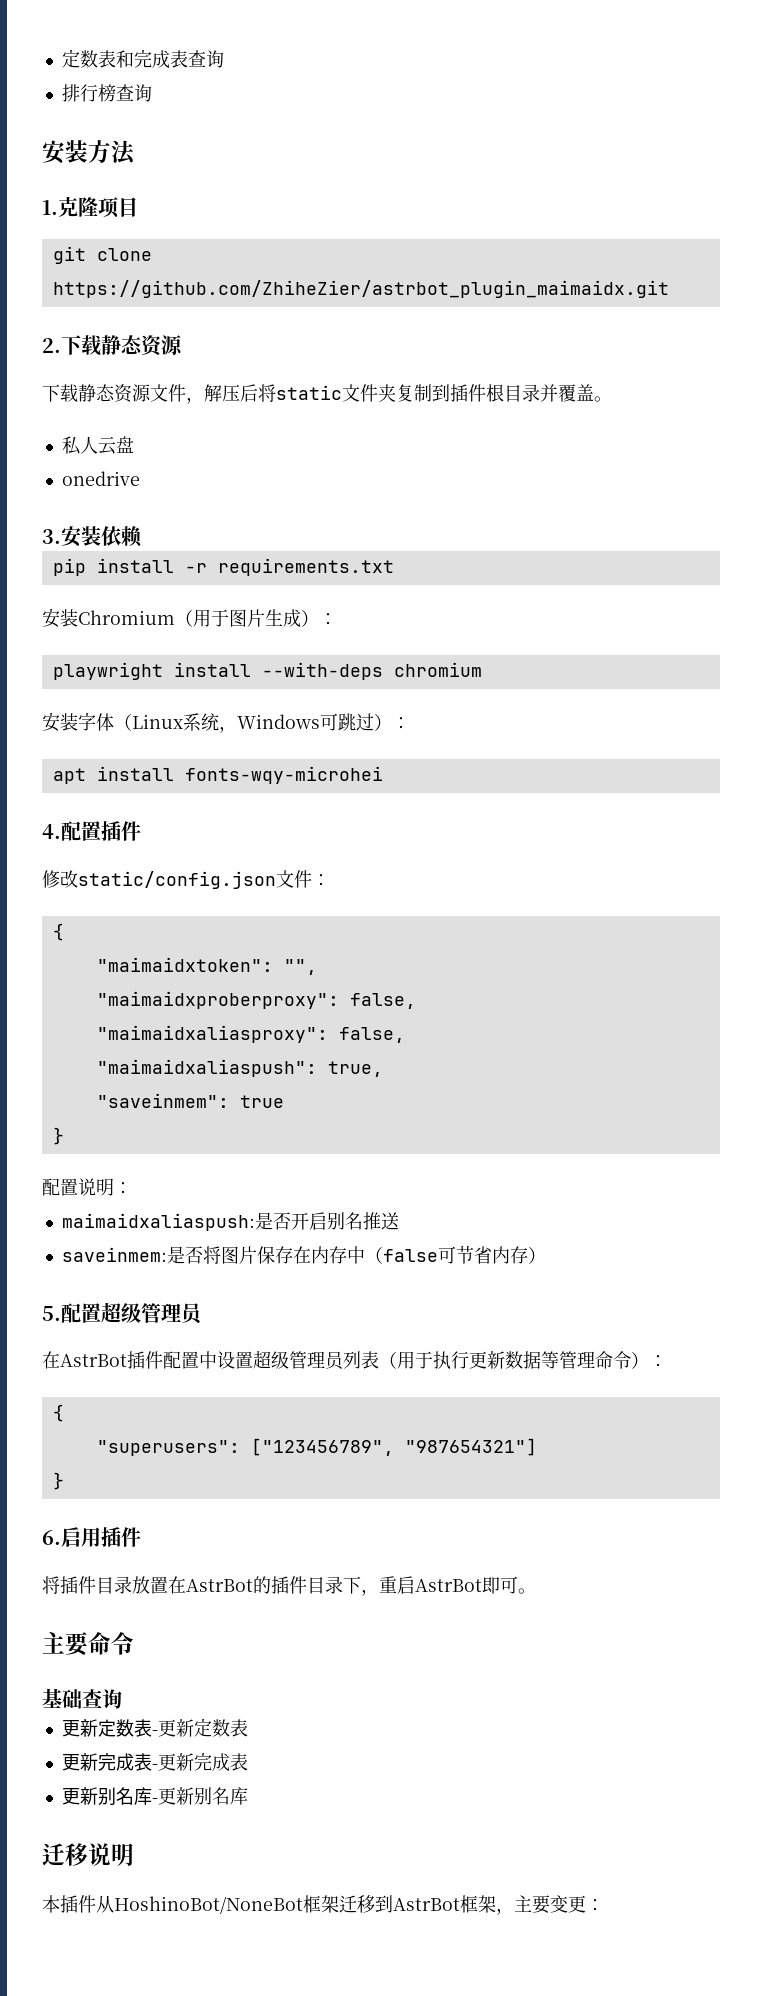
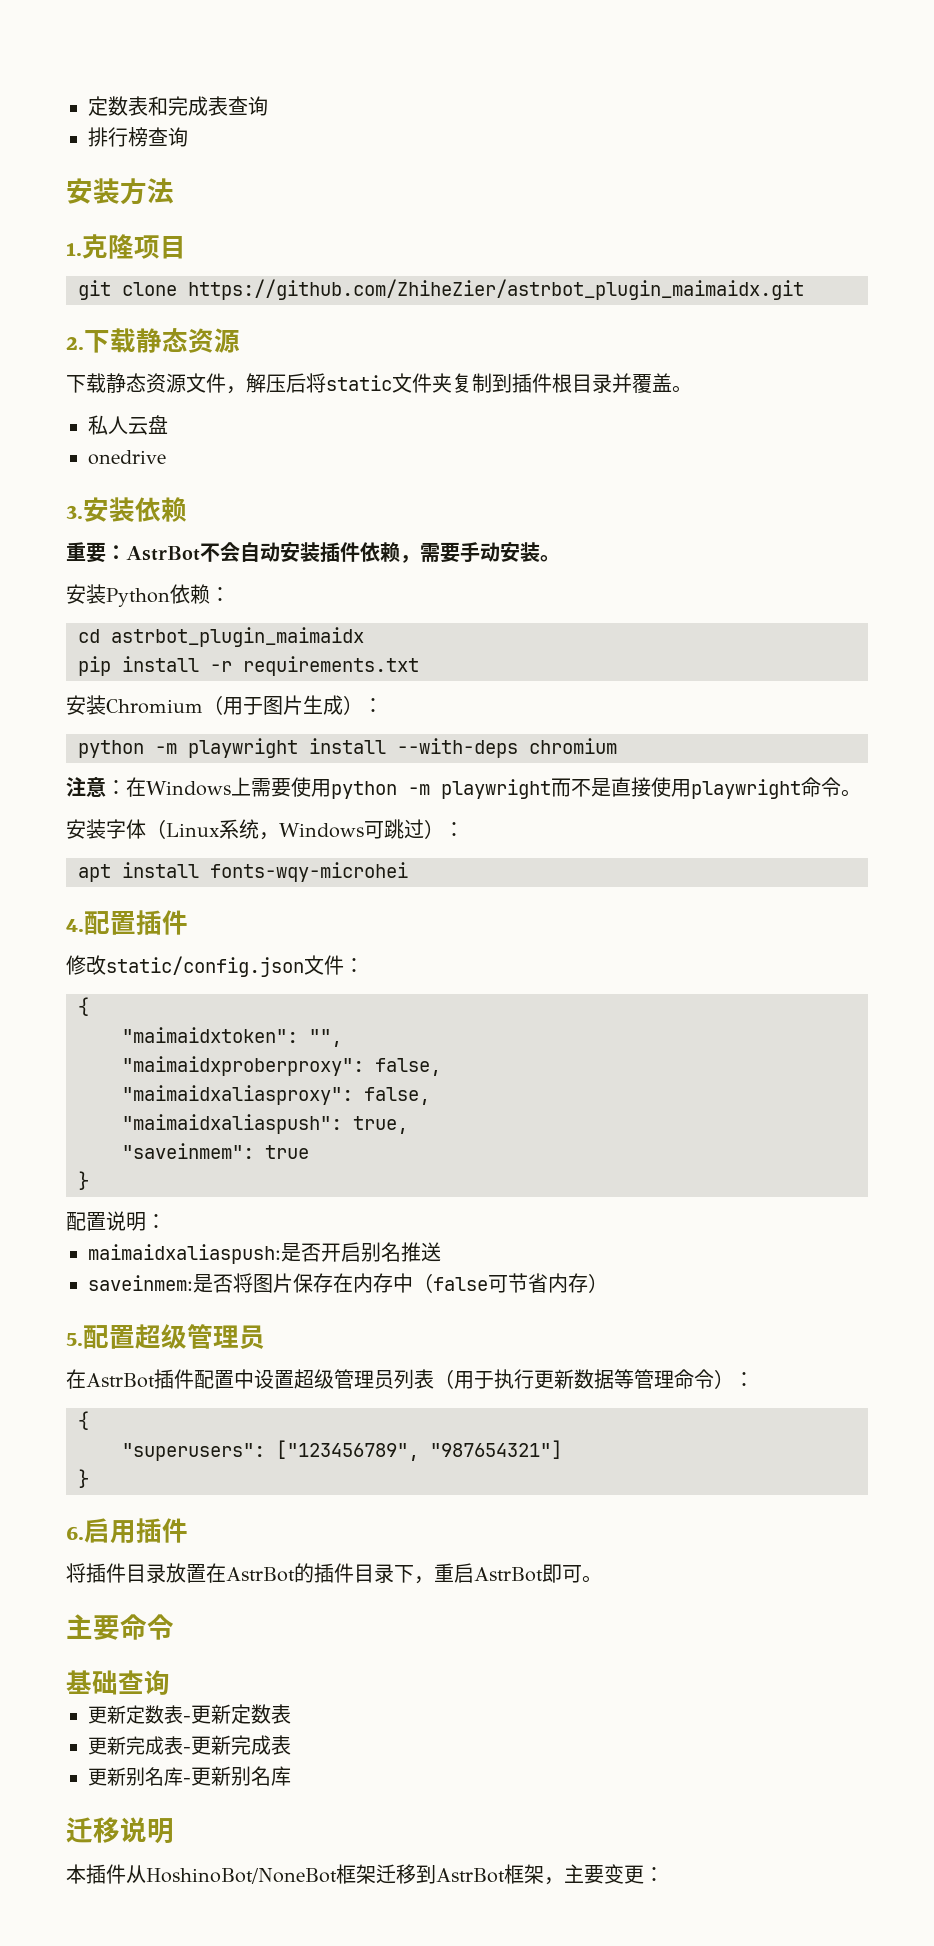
+ 重要：AstrBot不会自动安装插件依赖，需要手动安装。
+ 安装Python依赖：
+ cd astrbot_plugin_maimaidx
- playwright install --with-deps chromium
+ python -m playwright install --with-deps chromium
+ 注意：在Windows上需要使用python -m playwright而不是直接使用playwright命令。

